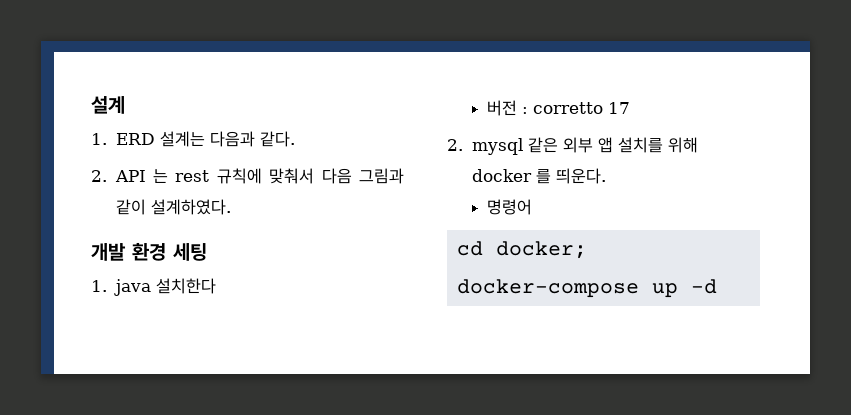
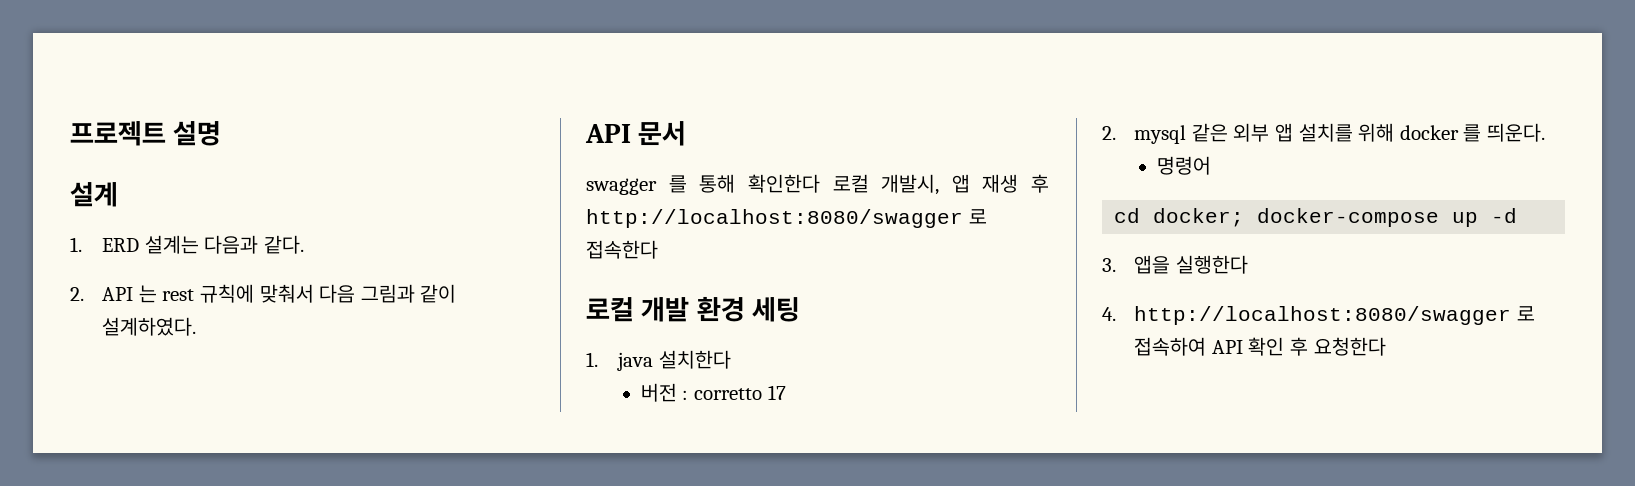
+ 프로젝트 설명
- 개발 환경 세팅
+ API 문서
+ swagger 를 통해 확인한다 로컬 개발시, 앱 재생 후 http://localhost:8080/swagger 로 접속한다
+ 로컬 개발 환경 세팅
+ 3. 앱을 실행한다
+ 4. http://localhost:8080/swagger 로 접속하여 API 확인 후 요청한다

